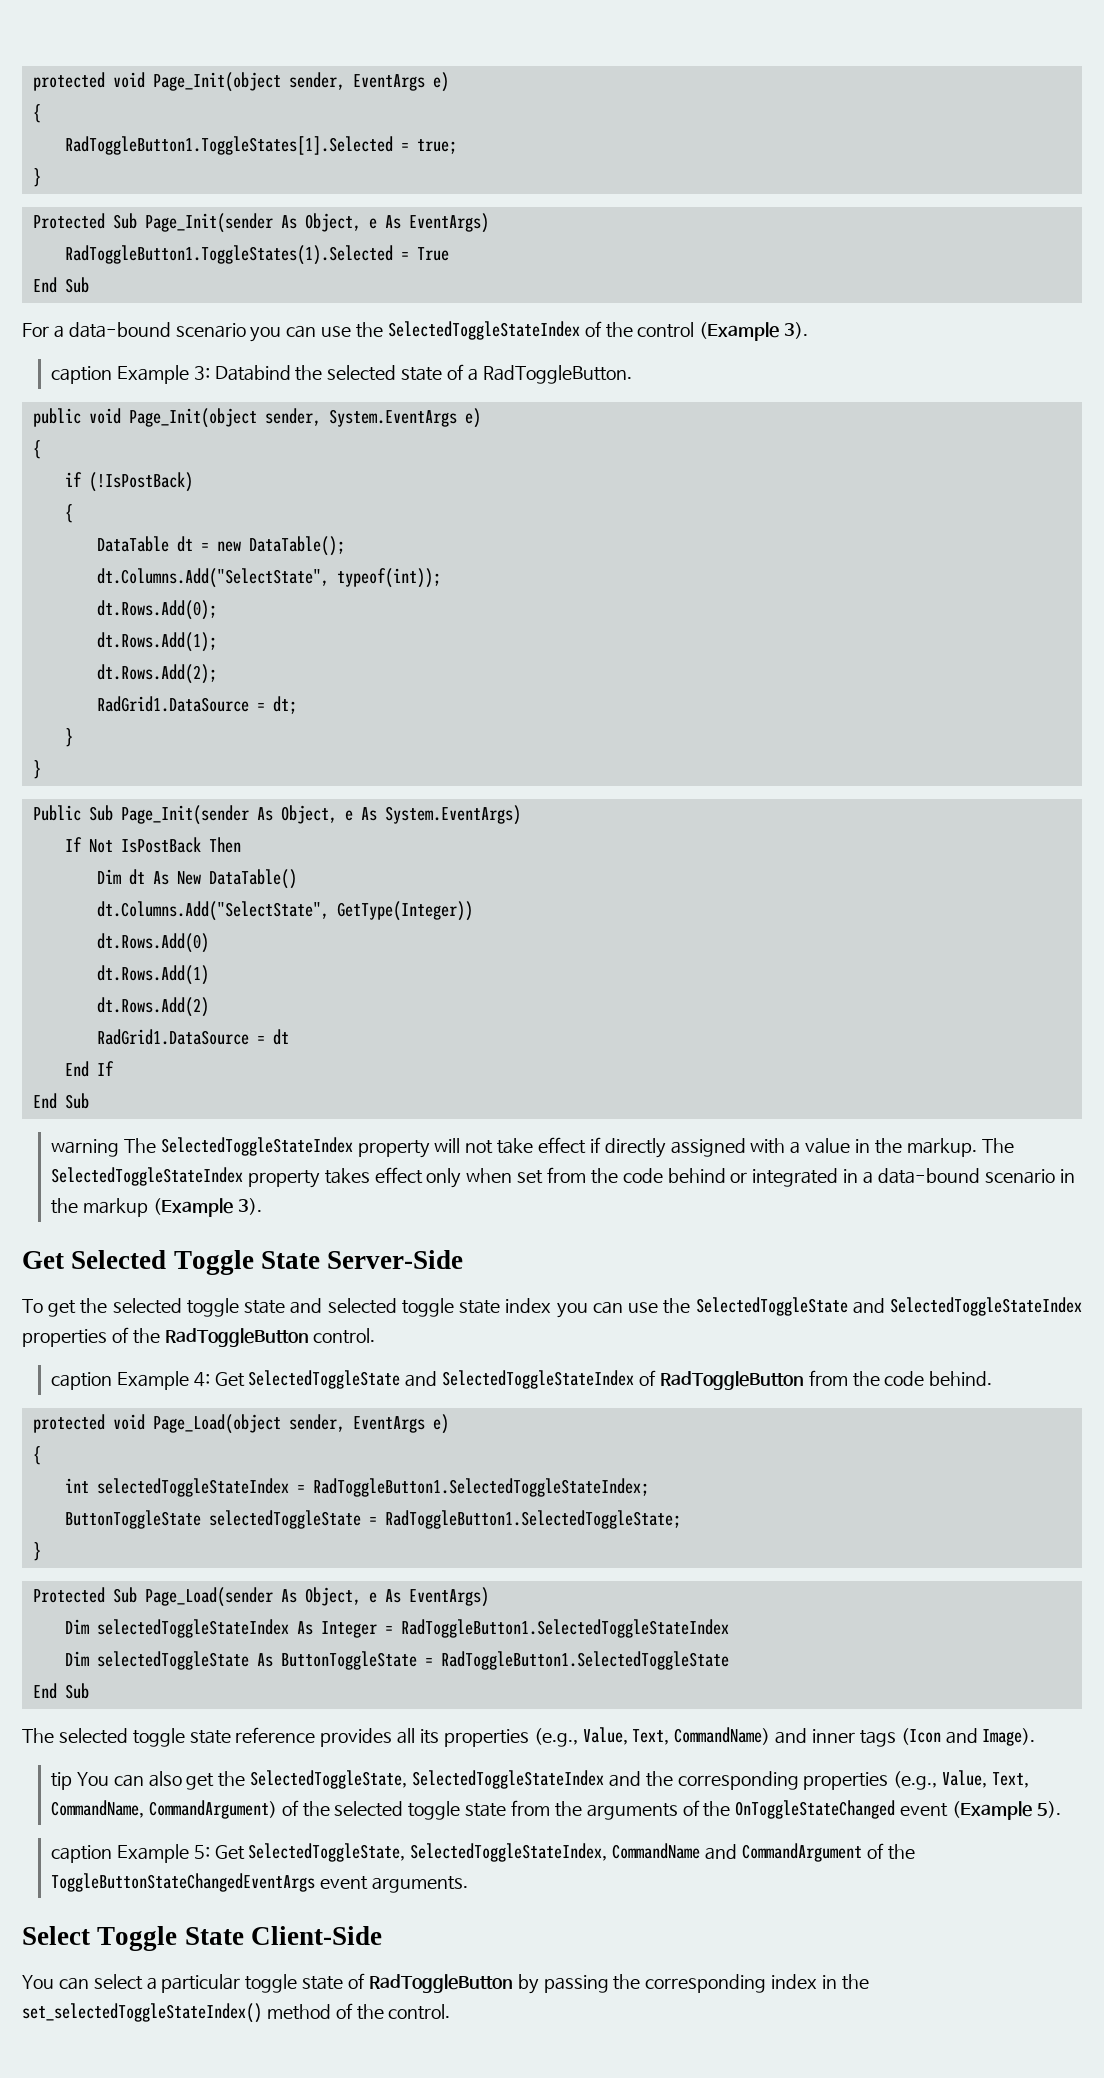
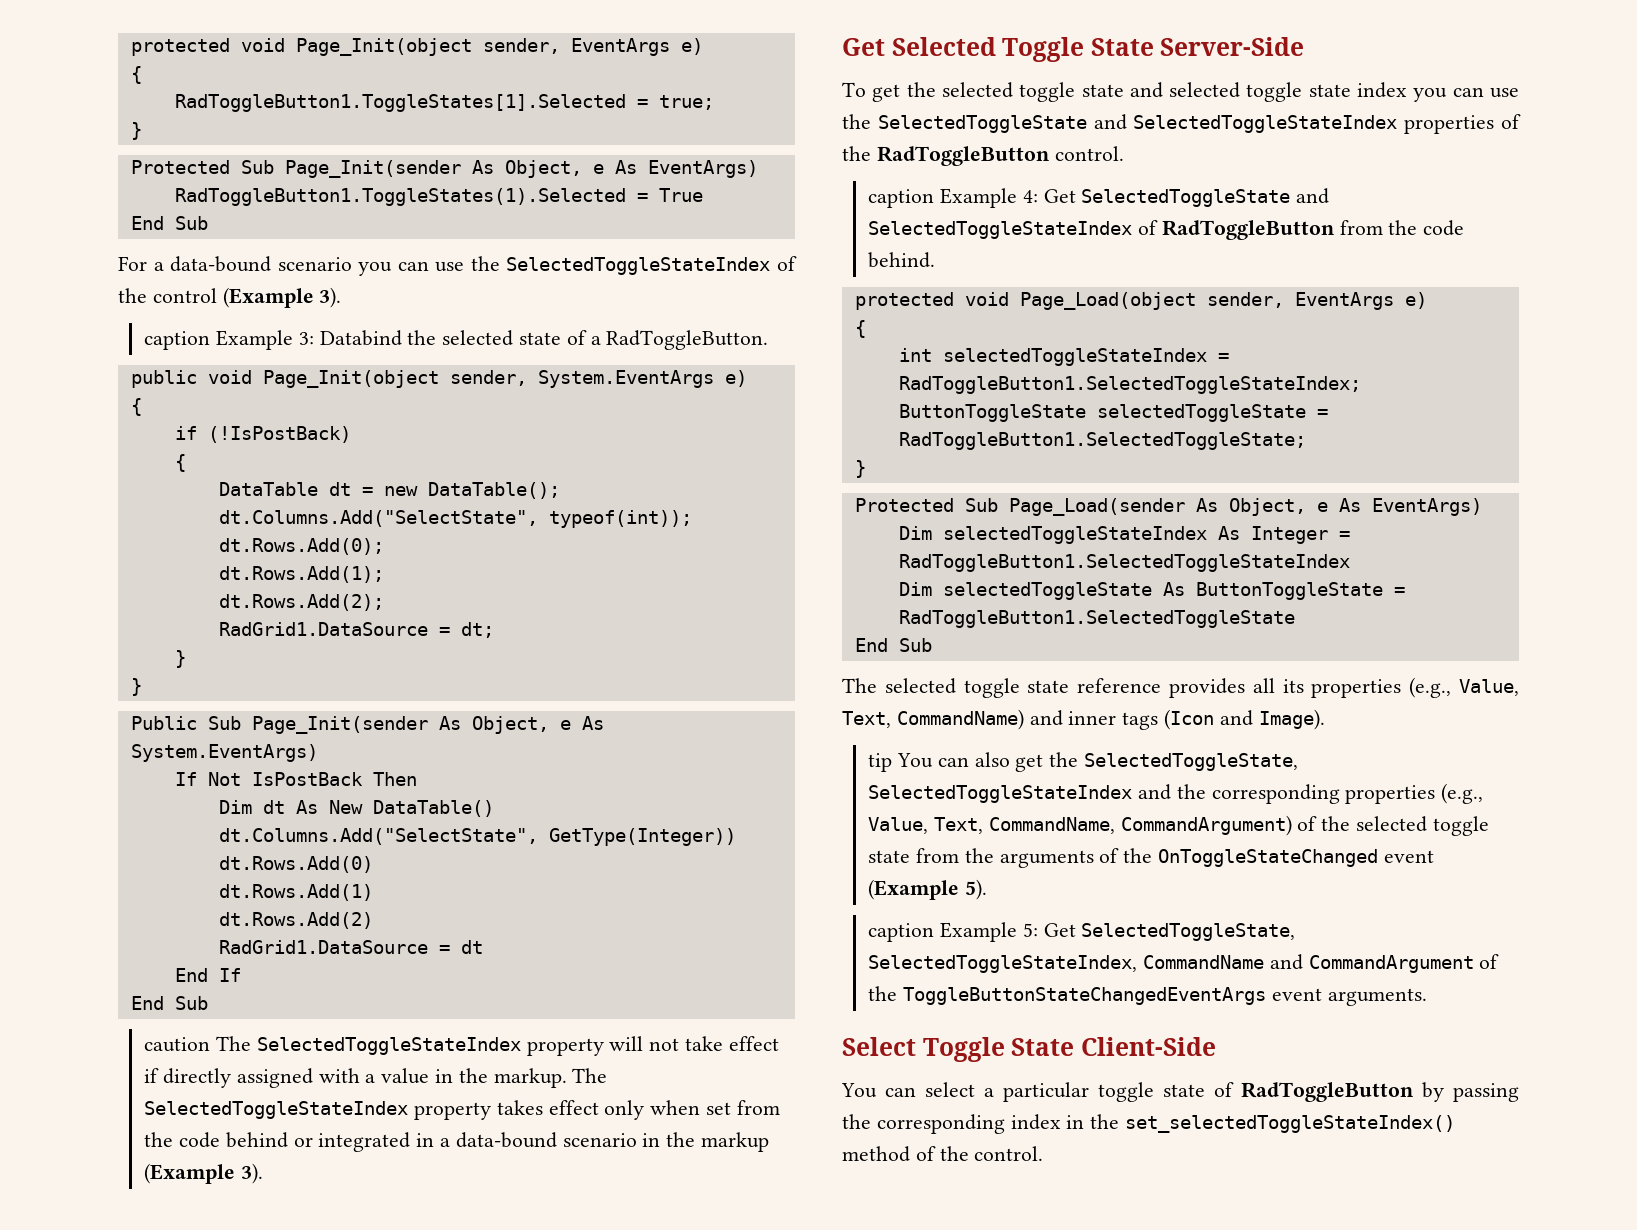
- warning The SelectedToggleStateIndex property will not take effect if directly assigned with a value in the markup.
+ caution The SelectedToggleStateIndex property will not take effect if directly assigned with a value in the markup.

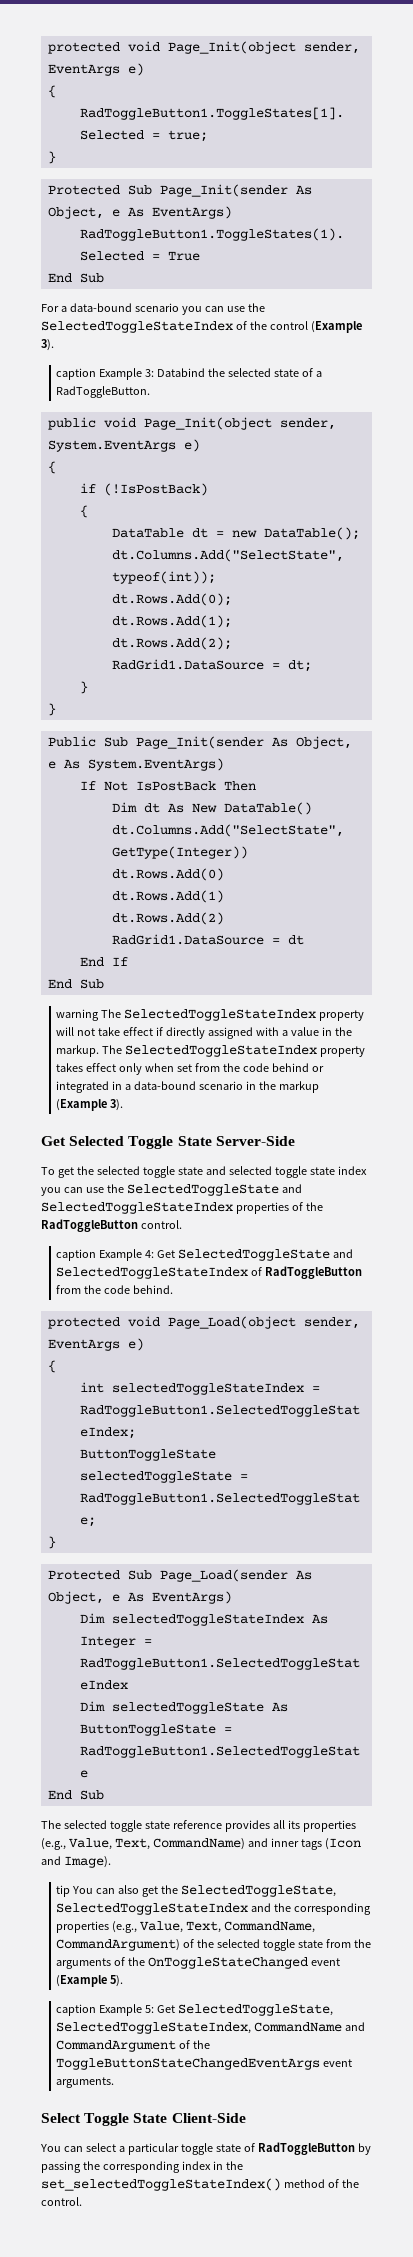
- caution The SelectedToggleStateIndex property will not take effect if directly assigned with a value in the markup.
+ warning The SelectedToggleStateIndex property will not take effect if directly assigned with a value in the markup.

